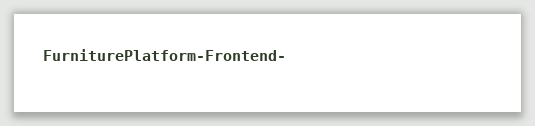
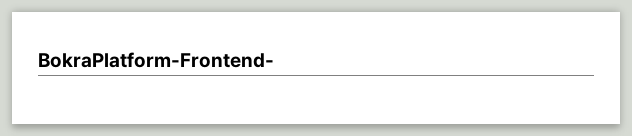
- FurniturePlatform-Frontend-
+ BokraPlatform-Frontend-

